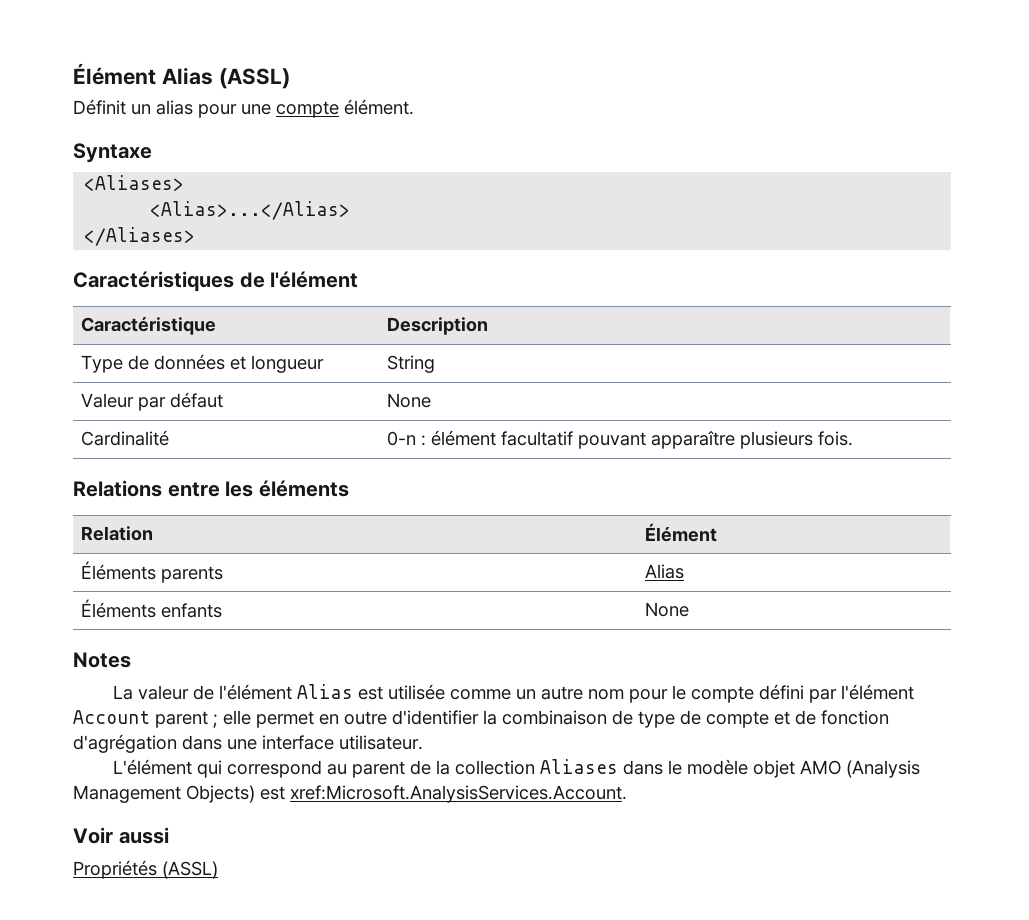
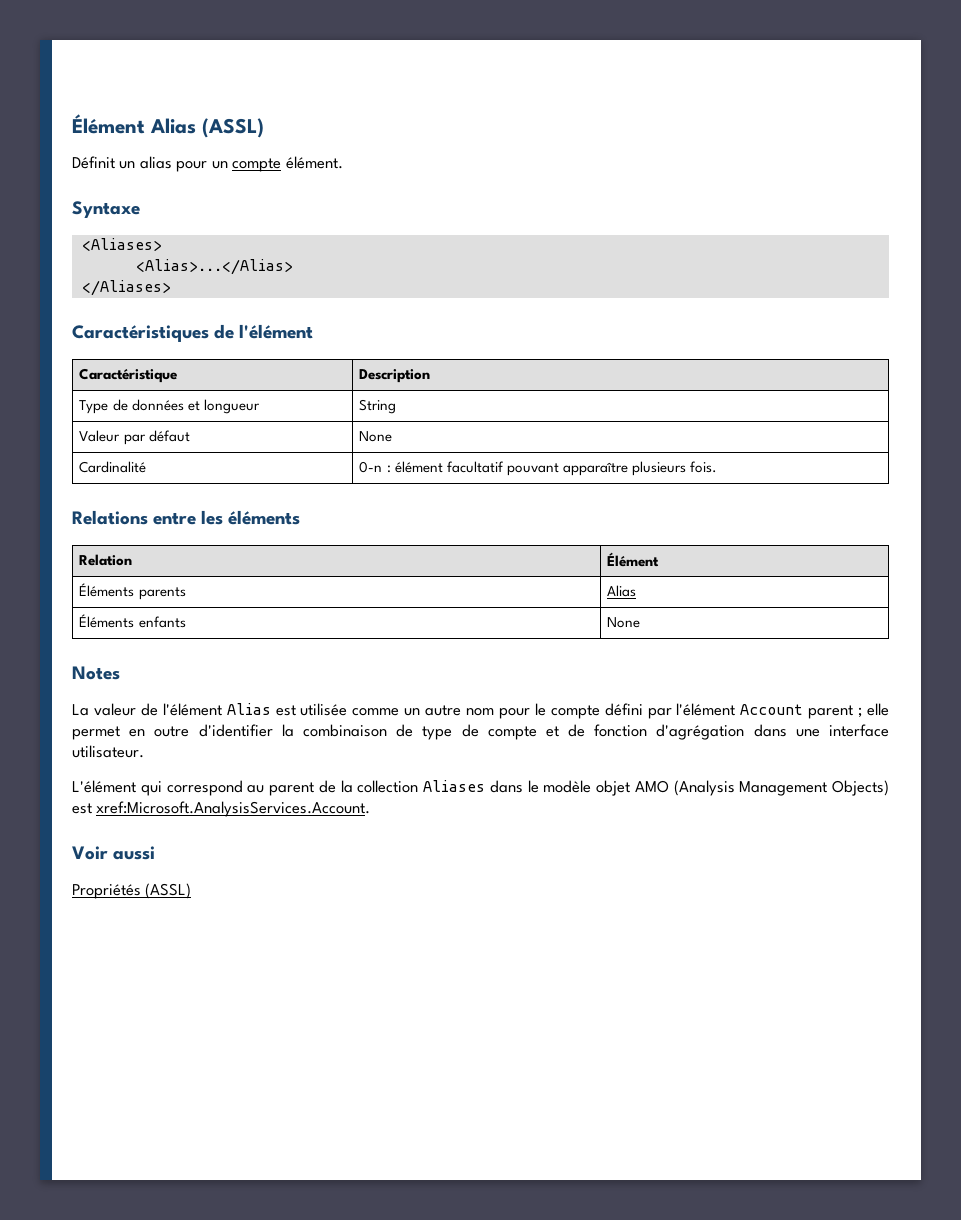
- Définit un alias pour une compte élément.
+ Définit un alias pour un compte élément.

